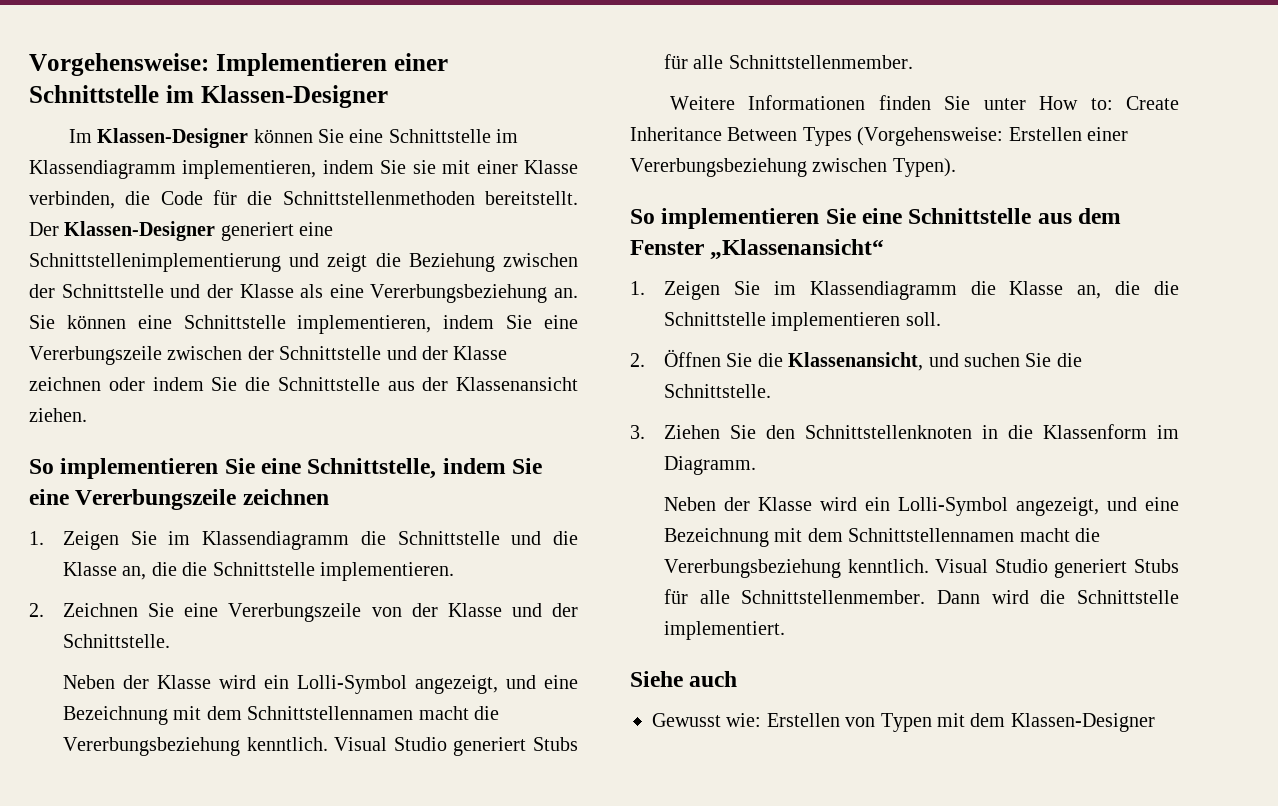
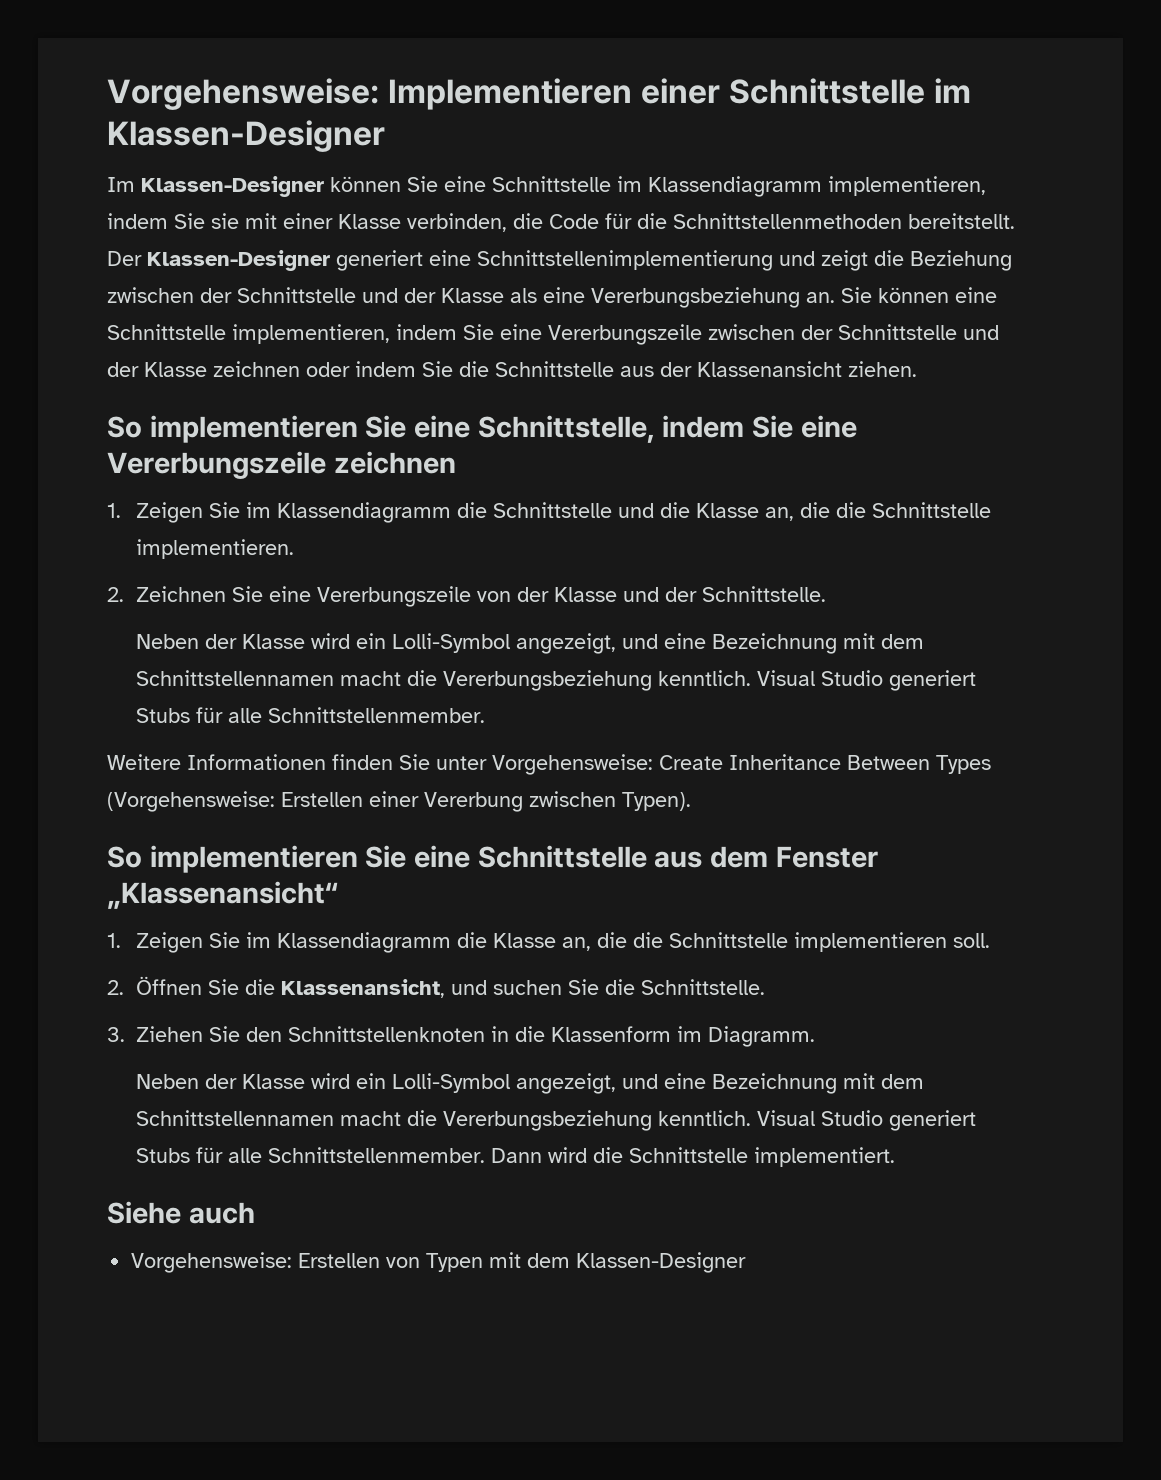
- Weitere Informationen finden Sie unter How to: Create Inheritance Between Types (Vorgehensweise: Erstellen einer Vererbungsbeziehung zwischen Typen).
+ Weitere Informationen finden Sie unter Vorgehensweise: Create Inheritance Between Types (Vorgehensweise: Erstellen einer Vererbung zwischen Typen).
- Gewusst wie: Erstellen von Typen mit dem Klassen-Designer
+ Vorgehensweise: Erstellen von Typen mit dem Klassen-Designer

